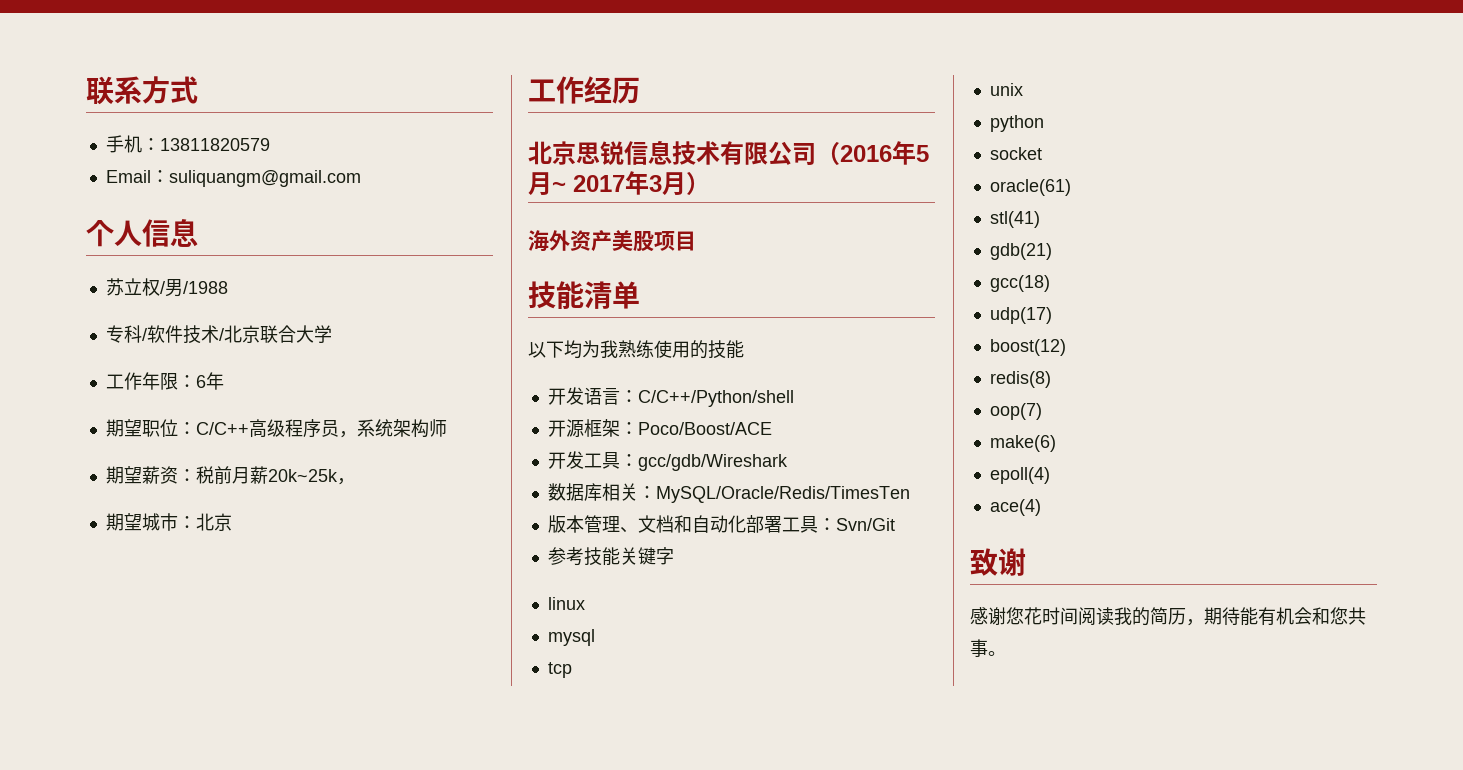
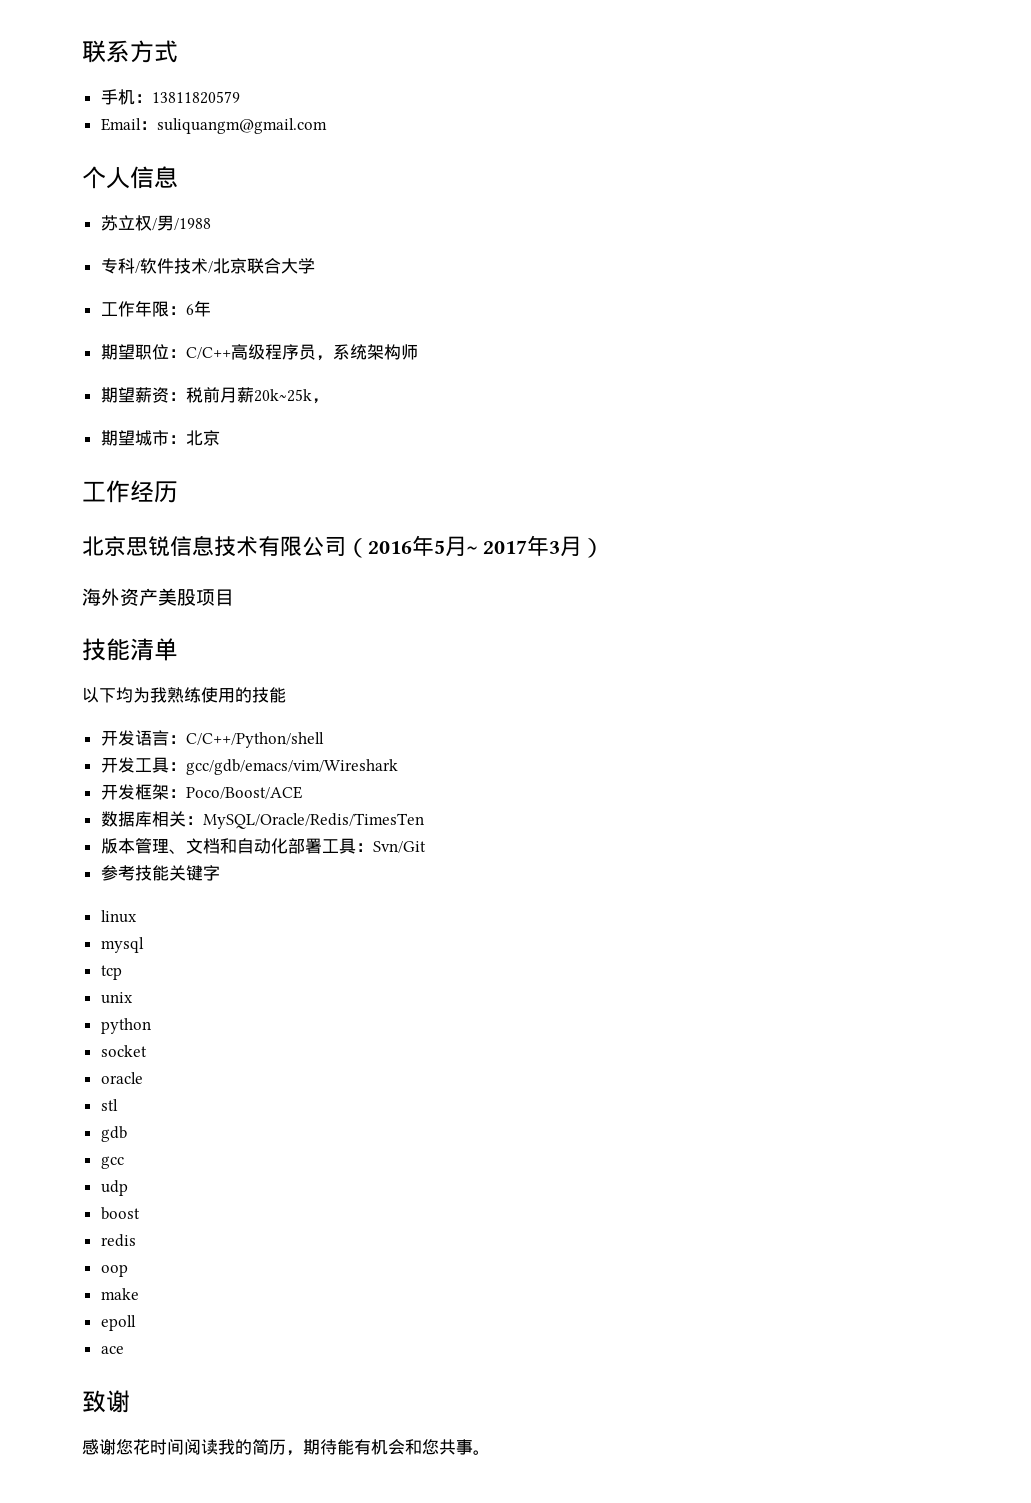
- 开源框架：Poco/Boost/ACE
+ 开发工具：gcc/gdb/emacs/vim/Wireshark
+ 开发框架：Poco/Boost/ACE
- 开发工具：gcc/gdb/Wireshark
- oracle(61)
- stl(41)
- gdb(21)
- gcc(18)
- udp(17)
- boost(12)
- redis(8)
- oop(7)
- make(6)
- epoll(4)
- ace(4)
+ oracle
+ stl
+ gdb
+ gcc
+ udp
+ boost
+ redis
+ oop
+ make
+ epoll
+ ace

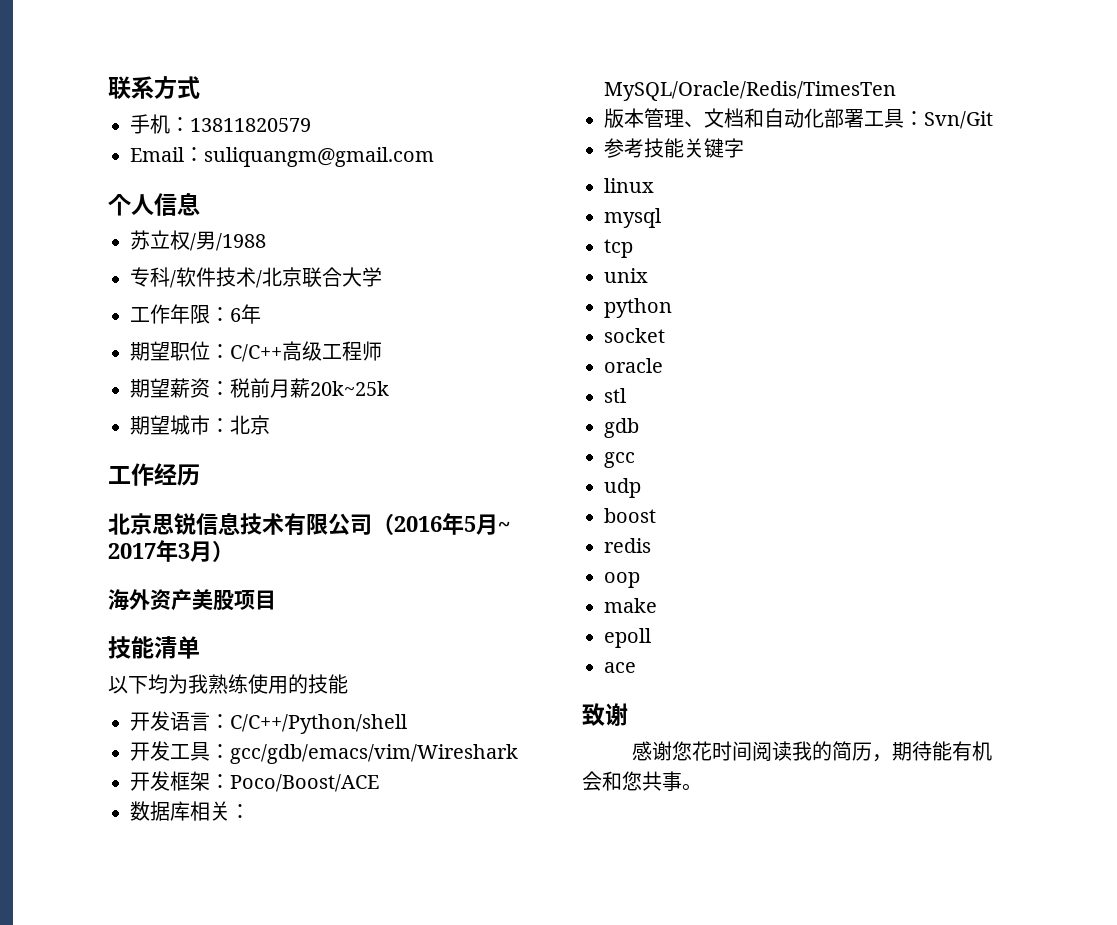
- 期望职位：C/C++高级程序员，系统架构师
+ 期望职位：C/C++高级工程师
- 期望薪资：税前月薪20k~25k，
+ 期望薪资：税前月薪20k~25k

